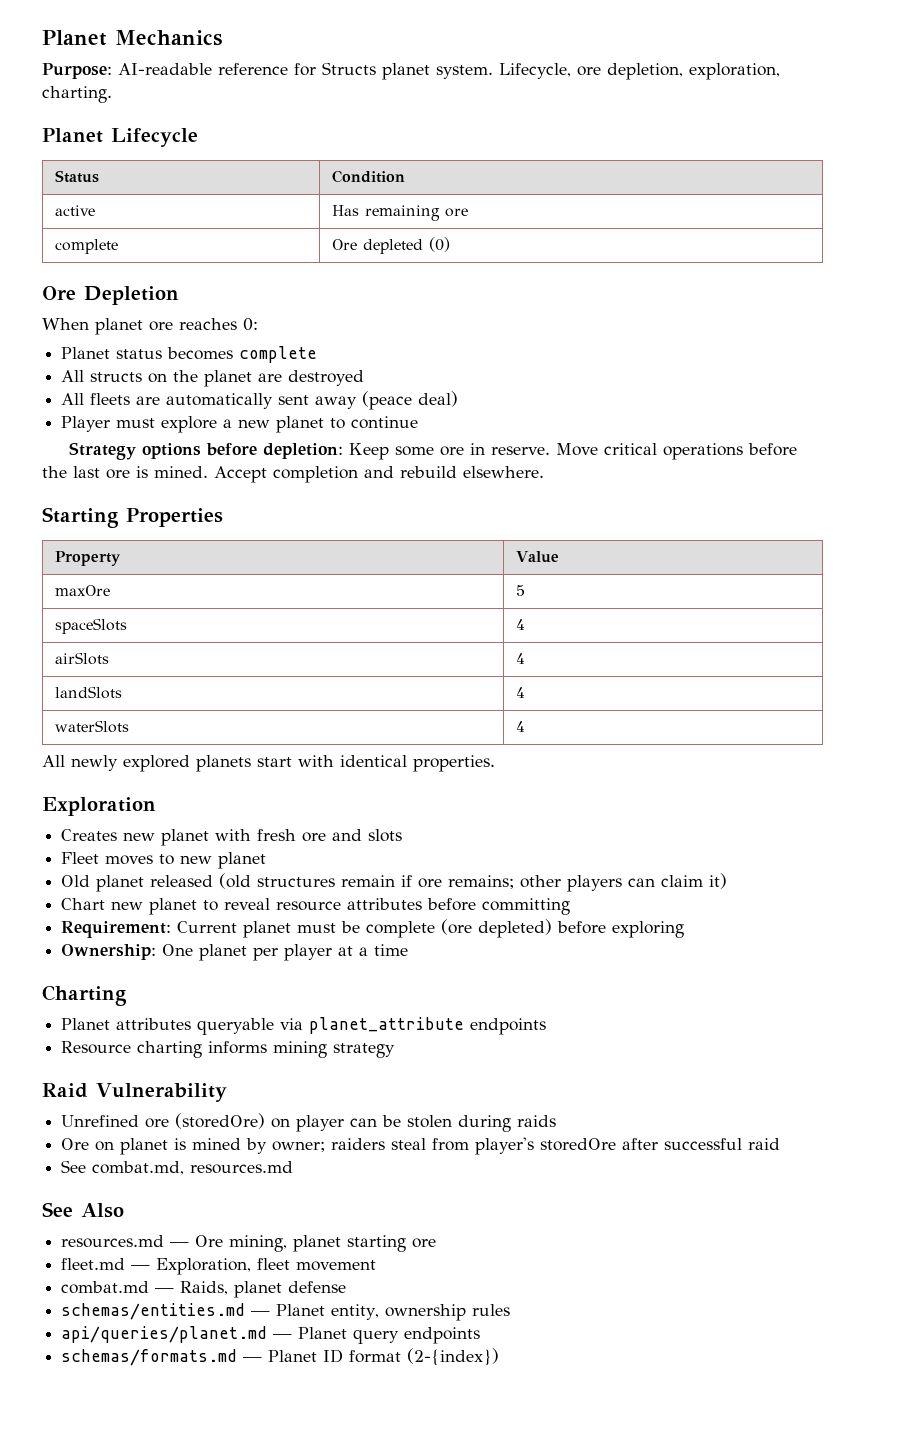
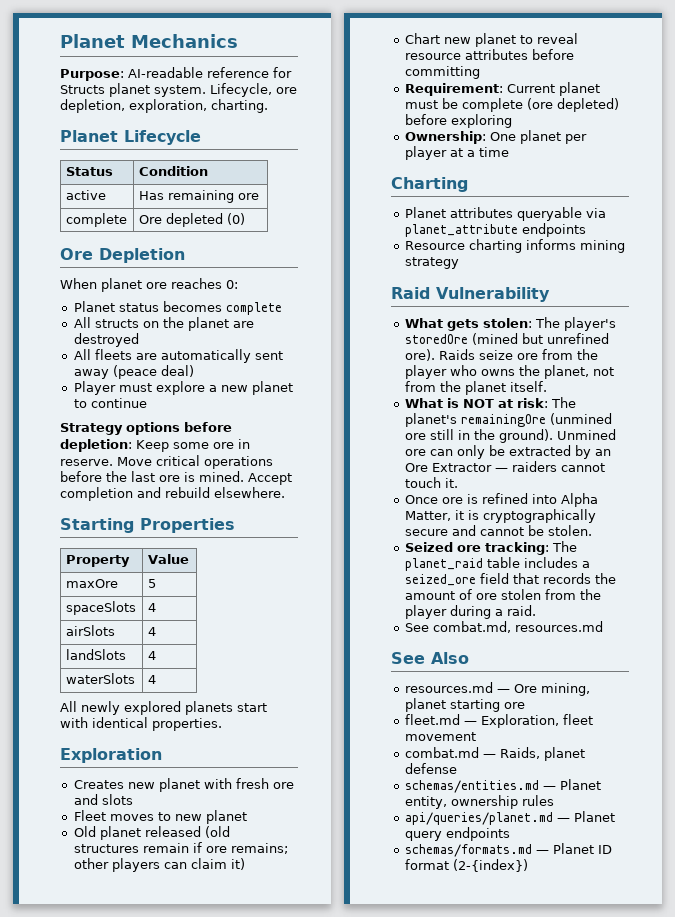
- Unrefined ore (storedOre) on player can be stolen during raids
- Ore on planet is mined by owner; raiders steal from player's storedOre after successful raid
+ What gets stolen: The player's storedOre (mined but unrefined ore). Raids seize ore from the player who owns the planet, not from the planet itself.
+ What is NOT at risk: The planet's remainingOre (unmined ore still in the ground). Unmined ore can only be extracted by an Ore Extractor — raiders cannot touch it.
+ Once ore is refined into Alpha Matter, it is cryptographically secure and cannot be stolen.
+ Seized ore tracking: The planet_raid table includes a seized_ore field that records the amount of ore stolen from the player during a raid.

